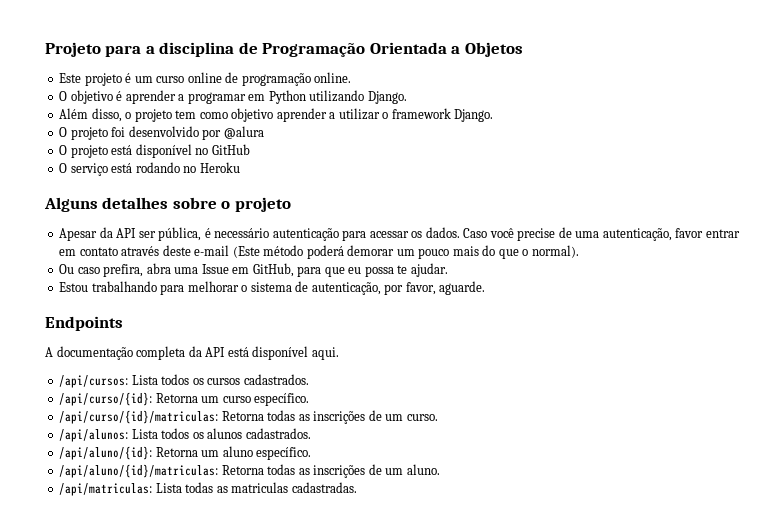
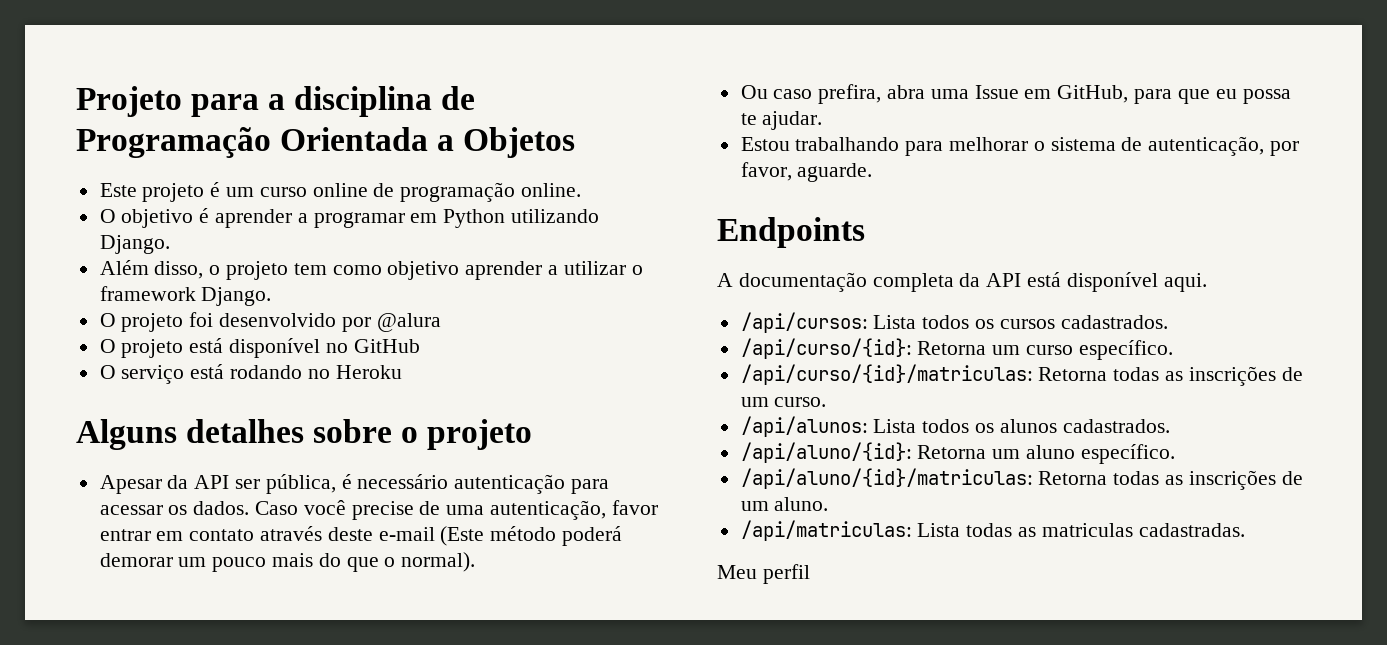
+ Meu perfil

